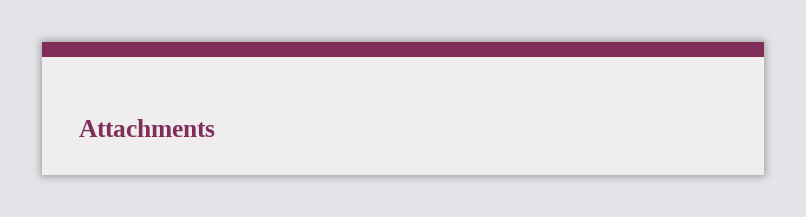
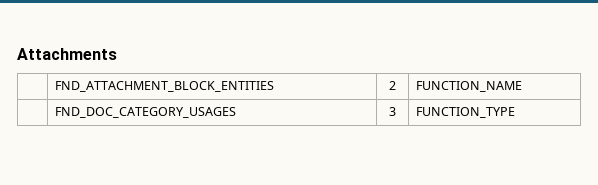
+ | FND_ATTACHMENT_BLOCK_ENTITIES | 2 | FUNCTION_NAME
+ | FND_DOC_CATEGORY_USAGES | 3 | FUNCTION_TYPE

